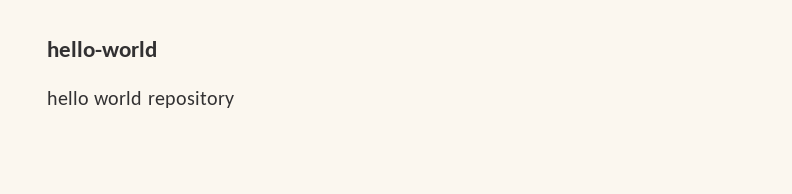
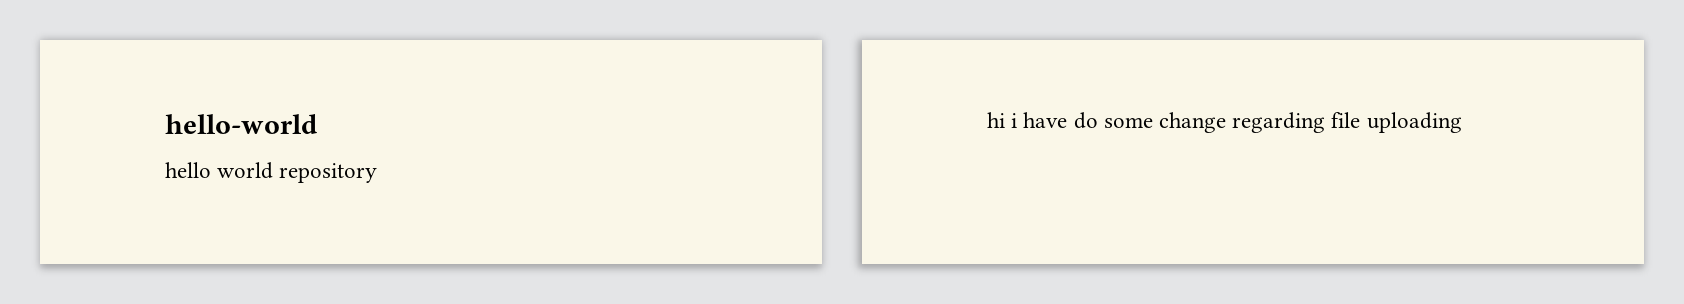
+ hi i have do some change regarding file uploading

